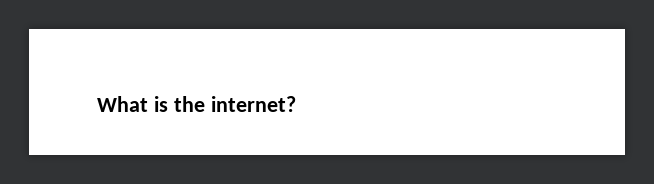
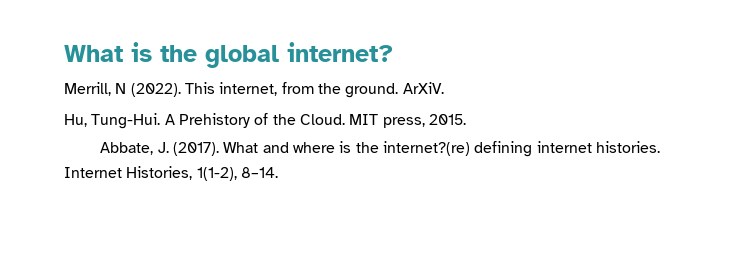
- What is the internet?
+ What is the global internet?
+ Merrill, N (2022). This internet, from the ground. ArXiV.
+ Hu, Tung-Hui. A Prehistory of the Cloud. MIT press, 2015.
+ Abbate, J. (2017). What and where is the internet?(re) defining internet histories. Internet Histories, 1(1-2), 8–14.

